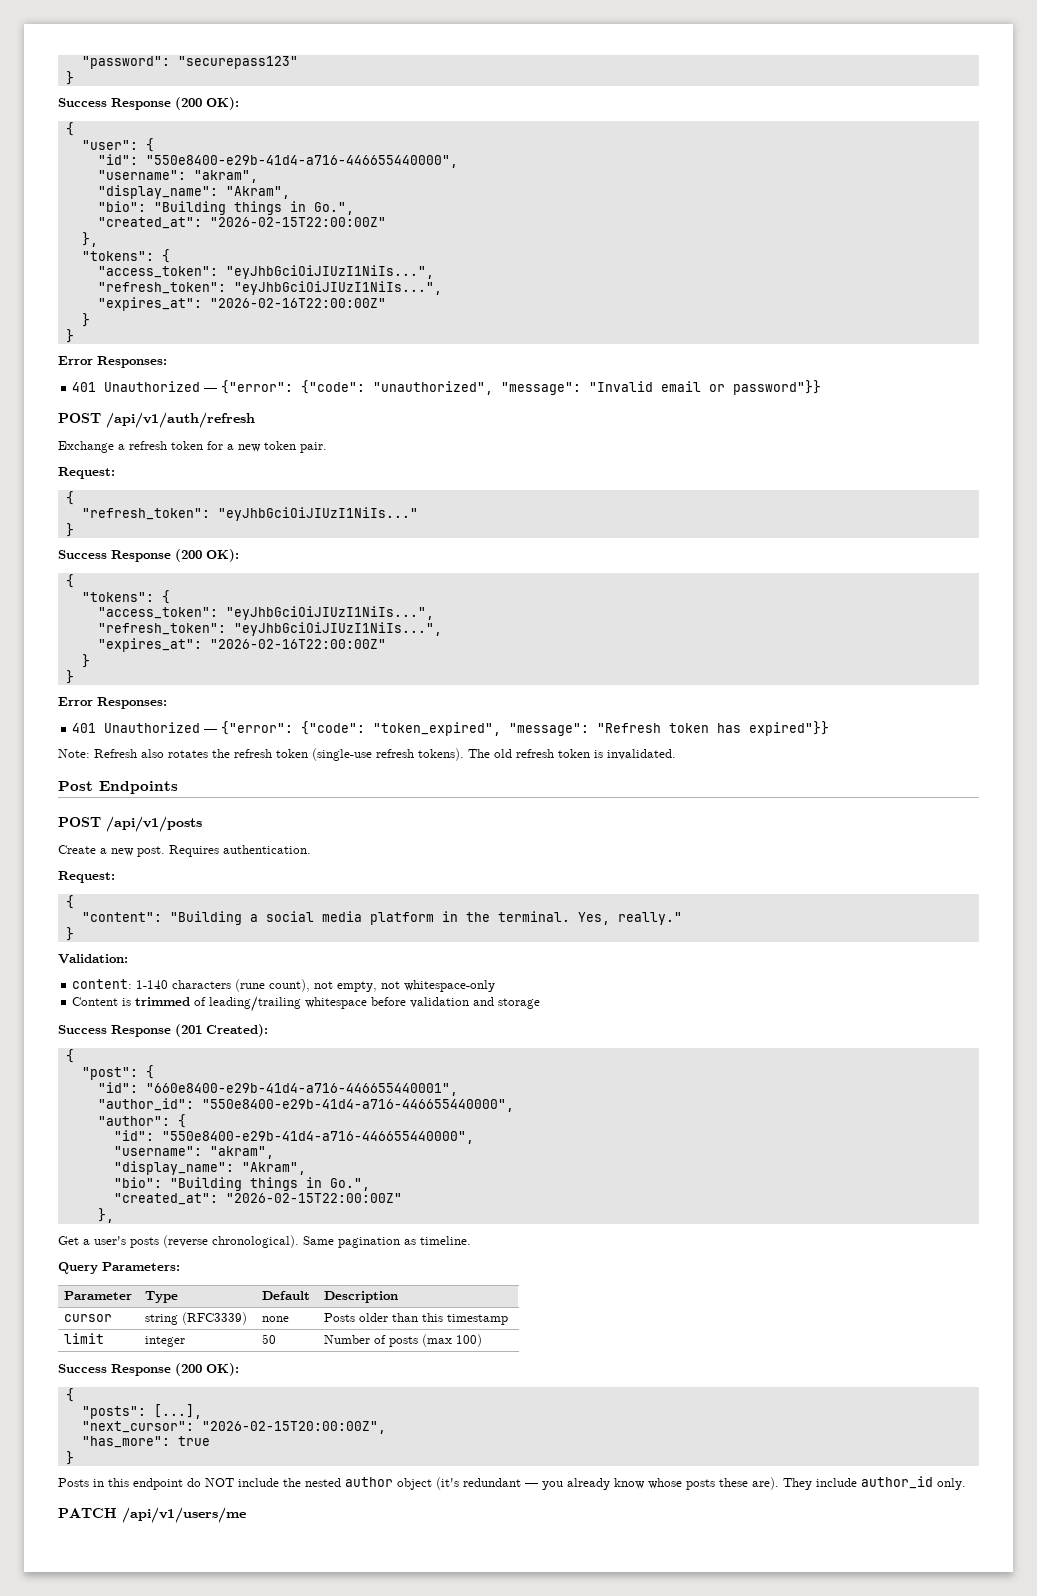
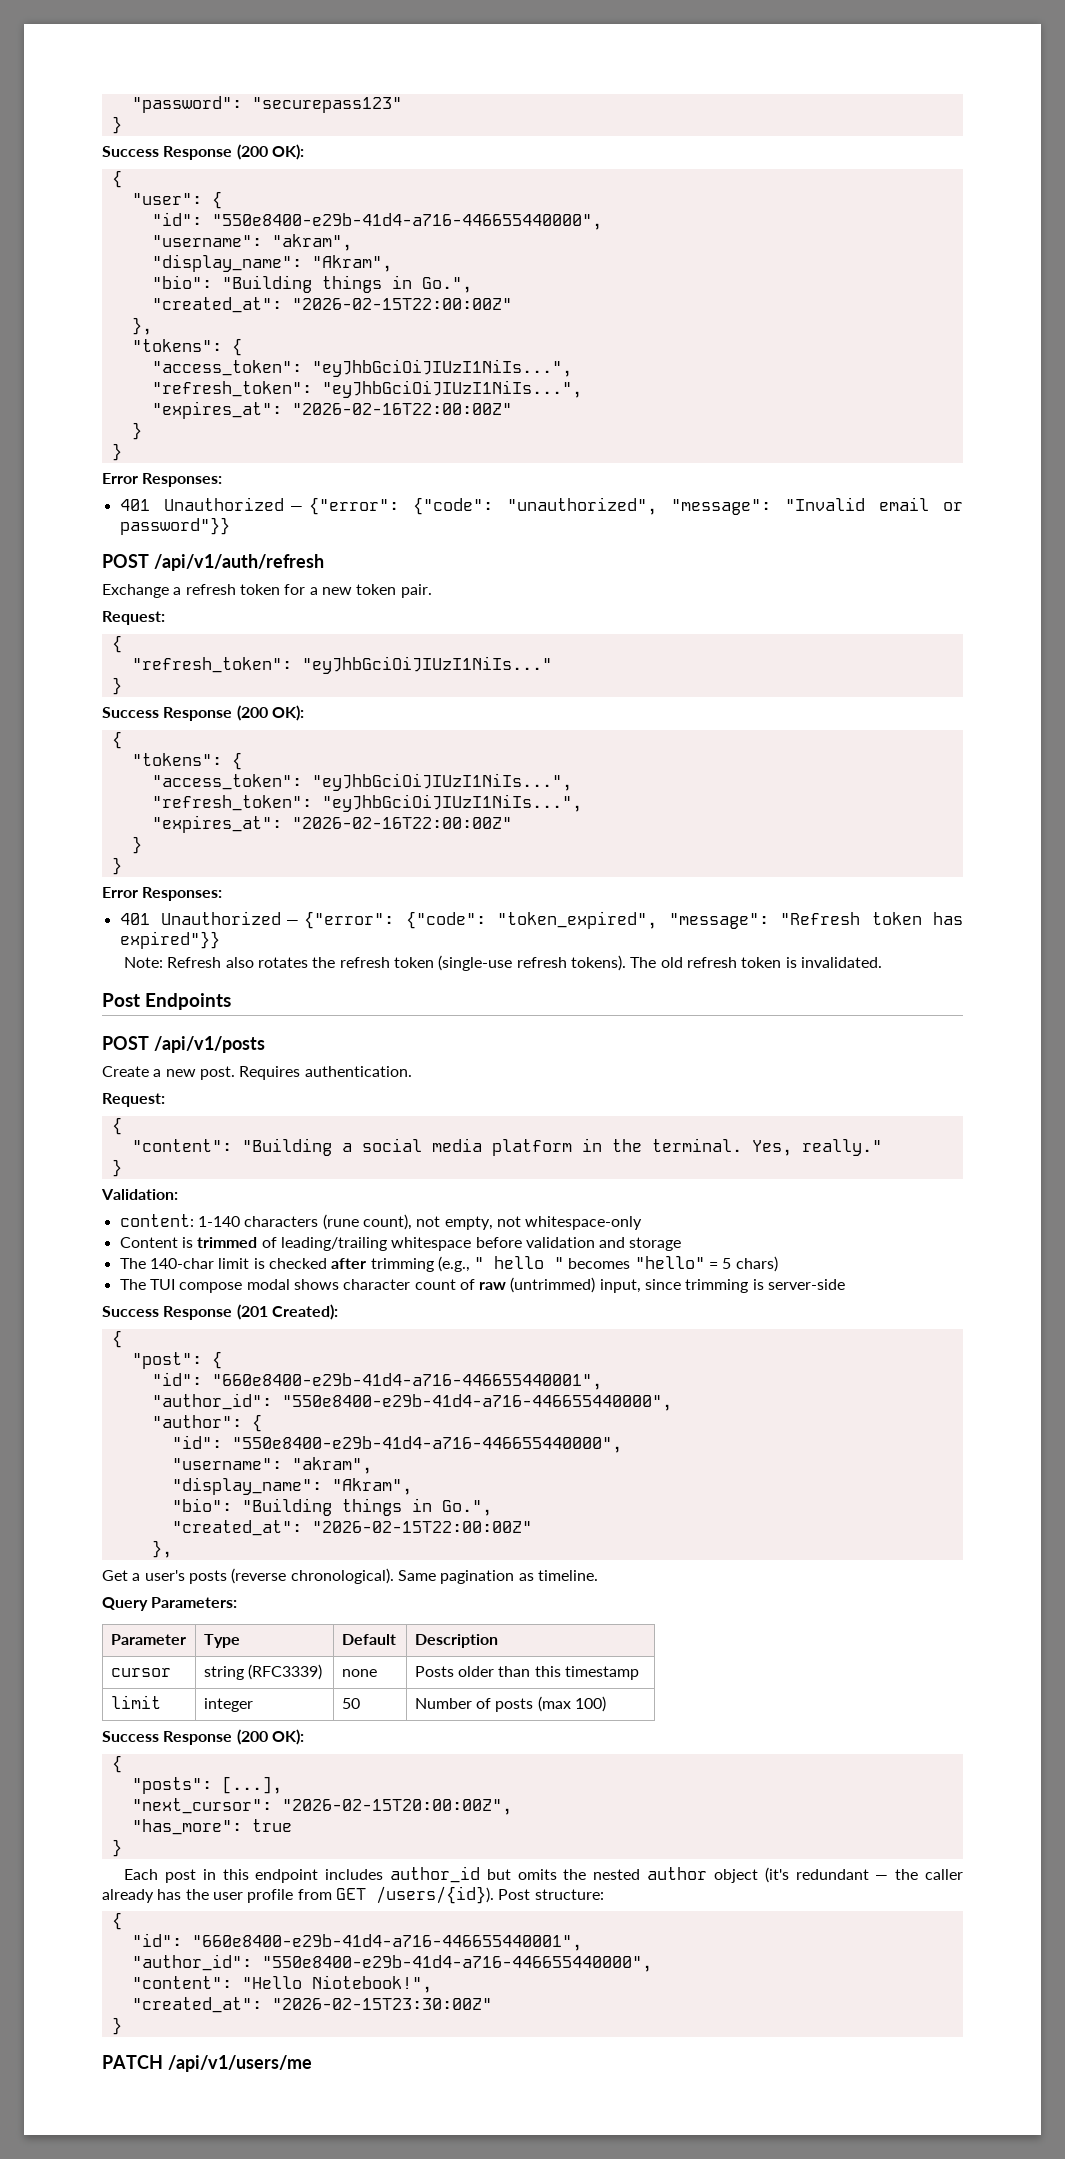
+ The 140-char limit is checked after trimming (e.g., " hello " becomes "hello" = 5 chars)
+ The TUI compose modal shows character count of raw (untrimmed) input, since trimming is server-side
- Posts in this endpoint do NOT include the nested author object (it's redundant — you already know whose posts these are). They include author_id only.
+ Each post in this endpoint includes author_id but omits the nested author object (it's redundant — the caller already has the user profile from GET /users/{id}). Post structure:
+ {
+ "id": "660e8400-e29b-41d4-a716-446655440001",
+ "author_id": "550e8400-e29b-41d4-a716-446655440000",
+ "content": "Hello Niotebook!",
+ "created_at": "2026-02-15T23:30:00Z"
+ }

